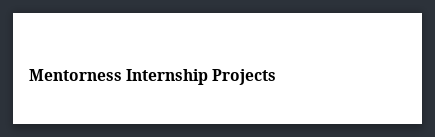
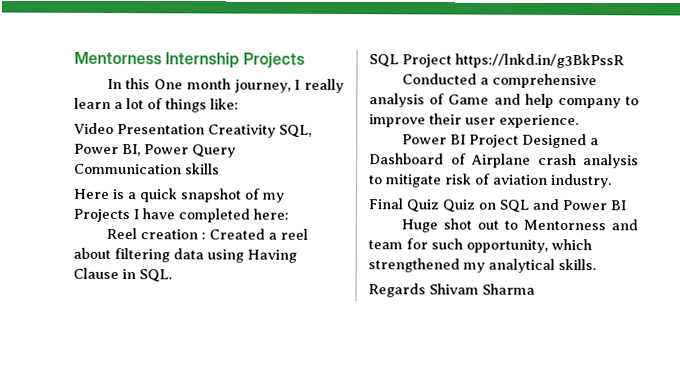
+ In this One month journey, I really learn a lot of things like:
+ Video Presentation Creativity SQL, Power BI, Power Query Communication skills
+ Here is a quick snapshot of my Projects I have completed here:
+ Reel creation : Created a reel about filtering data using Having Clause in SQL.
+ SQL Project https://lnkd.in/g3BkPssR
+ Conducted a comprehensive analysis of Game and help company to improve their user experience.
+ Power BI Project Designed a Dashboard of Airplane crash analysis to mitigate risk of aviation industry.
+ Final Quiz Quiz on SQL and Power BI
+ Huge shot out to Mentorness and team for such opportunity, which strengthened my analytical skills.
+ Regards Shivam Sharma

